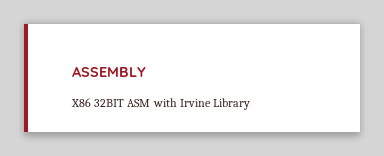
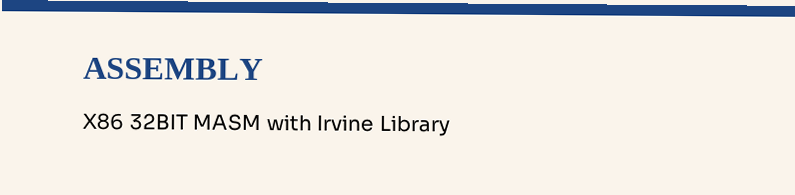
- X86 32BIT ASM with Irvine Library
+ X86 32BIT MASM with Irvine Library

